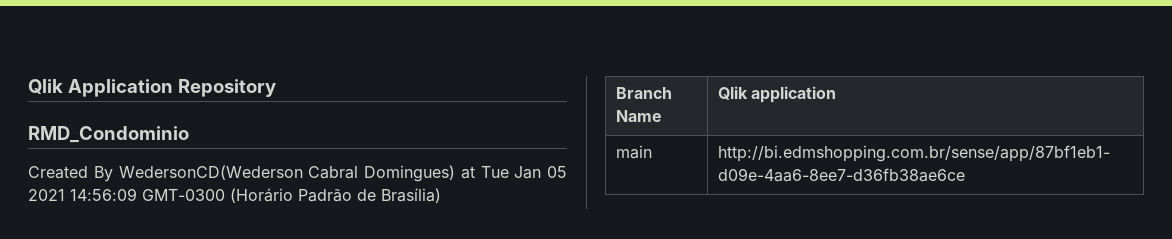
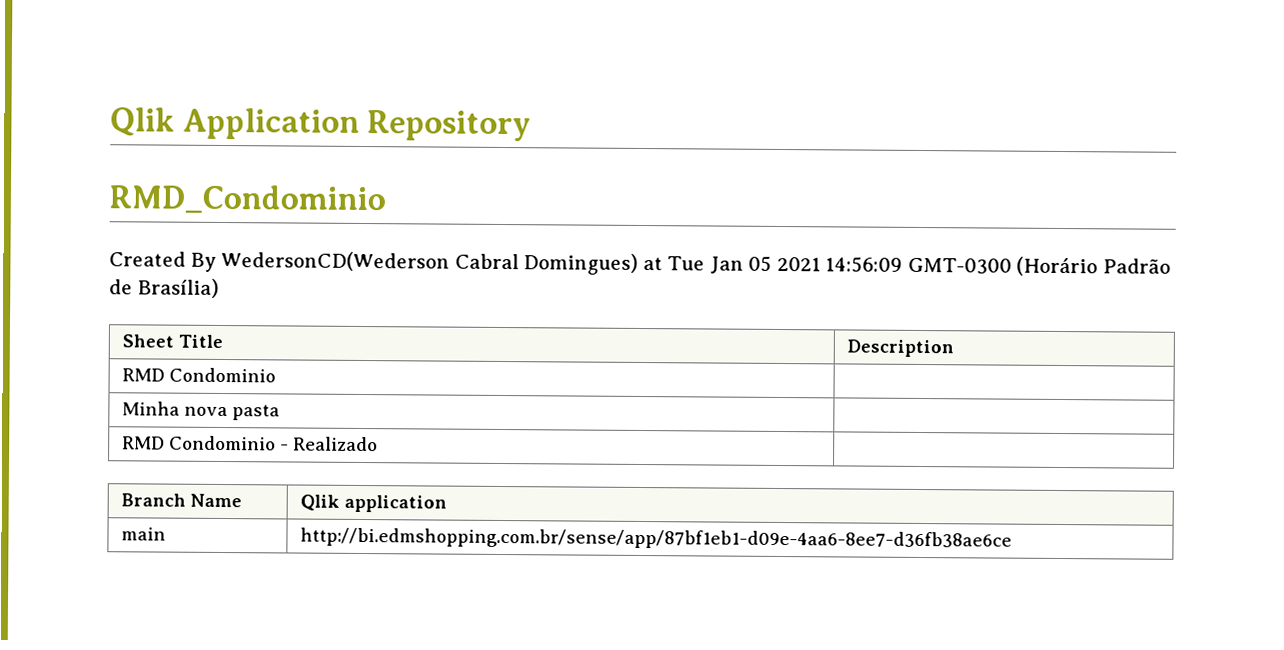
+ Sheet Title | Description
+ RMD Condominio |
+ Minha nova pasta |
+ RMD Condominio - Realizado |

